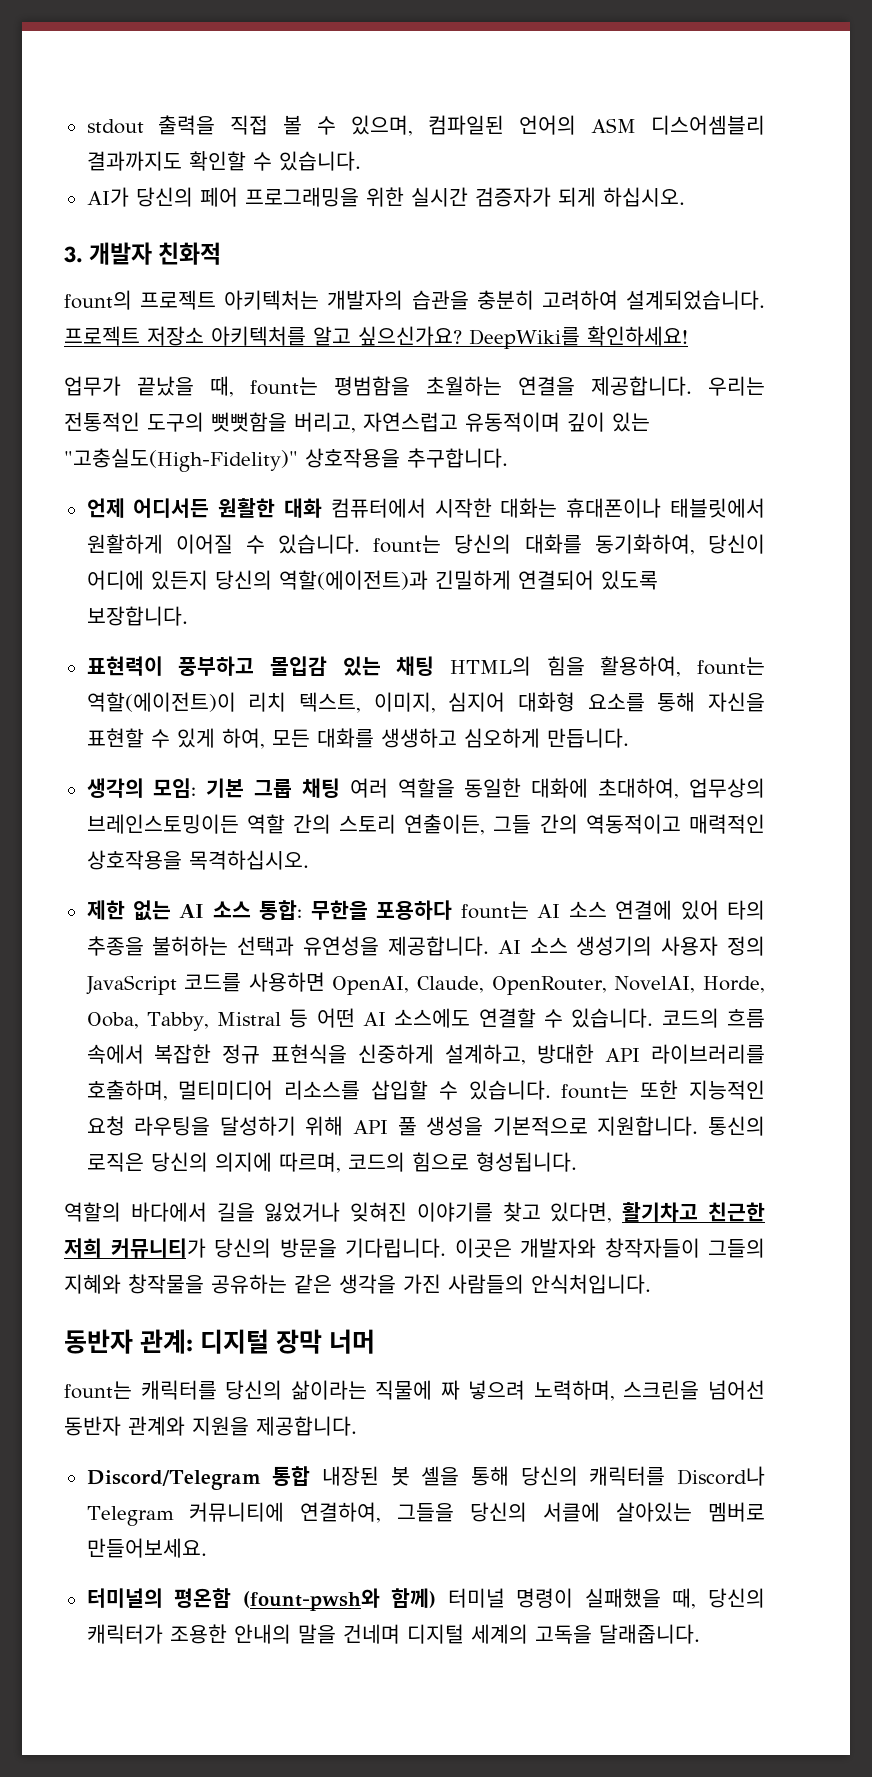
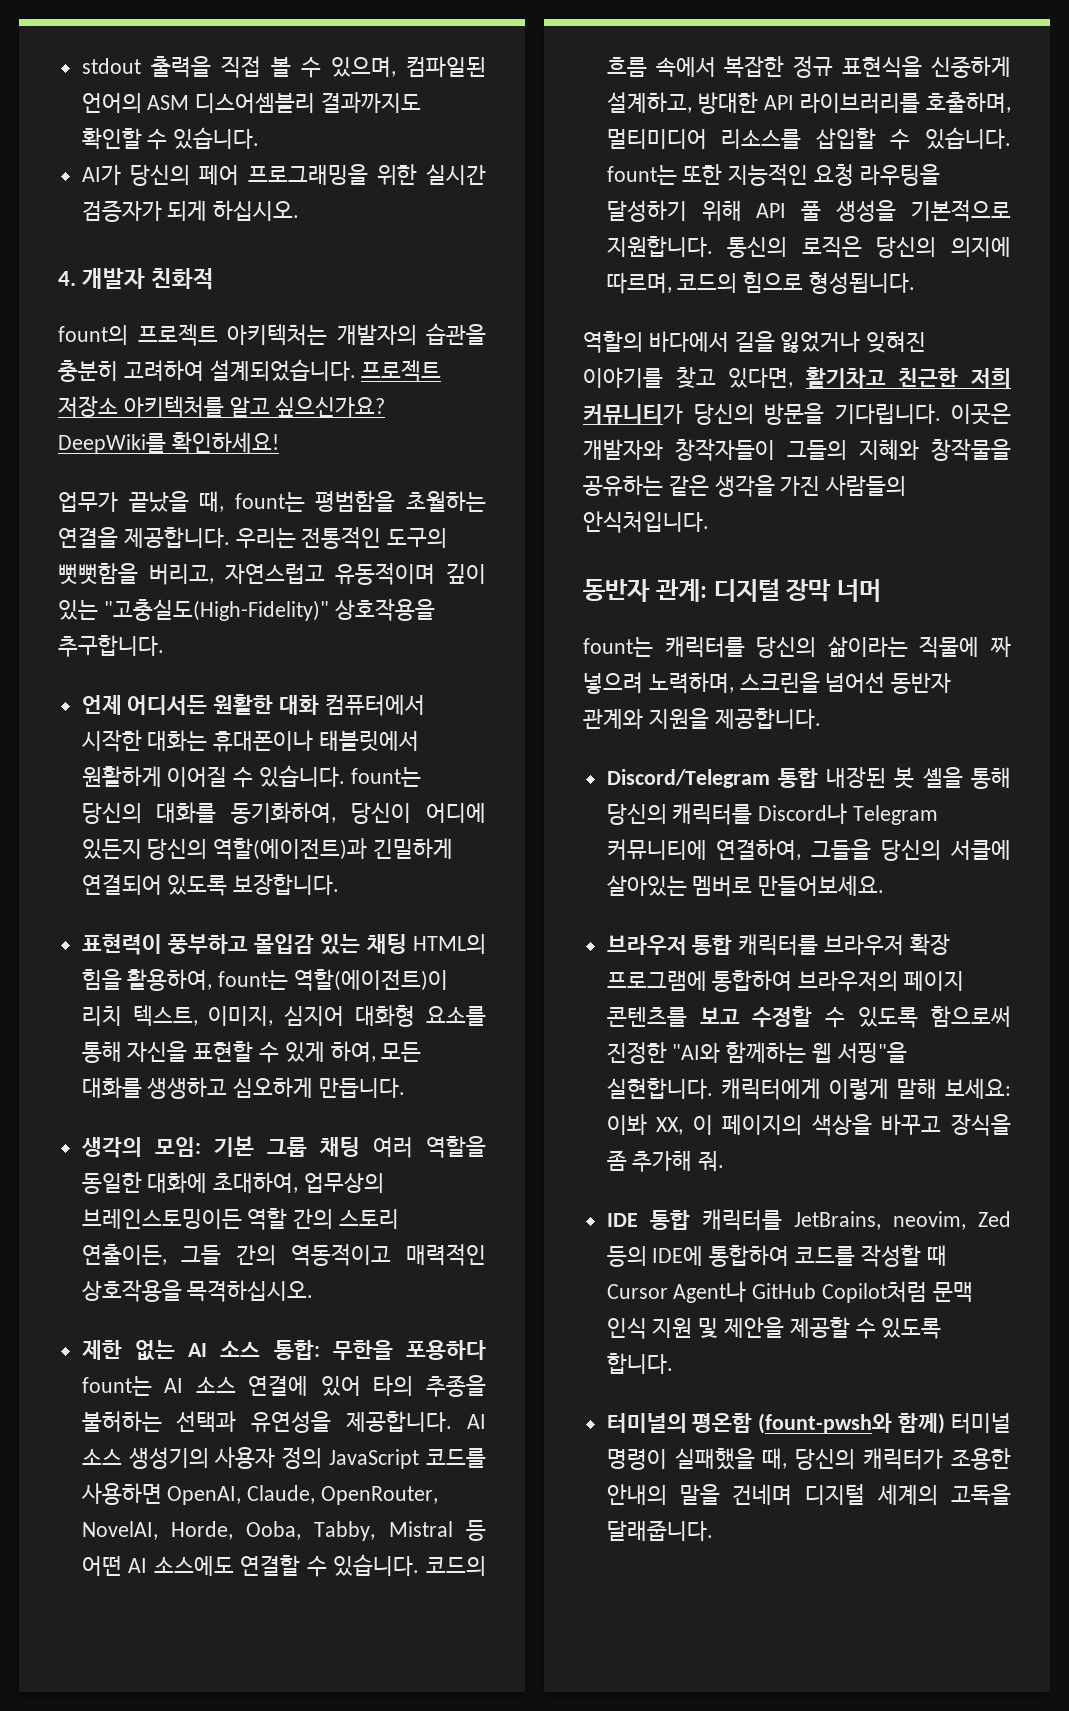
- 3. 개발자 친화적
+ 4. 개발자 친화적
+ 브라우저 통합 캐릭터를 브라우저 확장 프로그램에 통합하여 브라우저의 페이지 콘텐츠를 보고 수정할 수 있도록 함으로써 진정한 "AI와 함께하는 웹 서핑"을 실현합니다. 캐릭터에게 이렇게 말해 보세요: 이봐 XX, 이 페이지의 색상을 바꾸고 장식을 좀 추가해 줘.
+ IDE 통합 캐릭터를 JetBrains, neovim, Zed 등의 IDE에 통합하여 코드를 작성할 때 Cursor Agent나 GitHub Copilot처럼 문맥 인식 지원 및 제안을 제공할 수 있도록 합니다.

